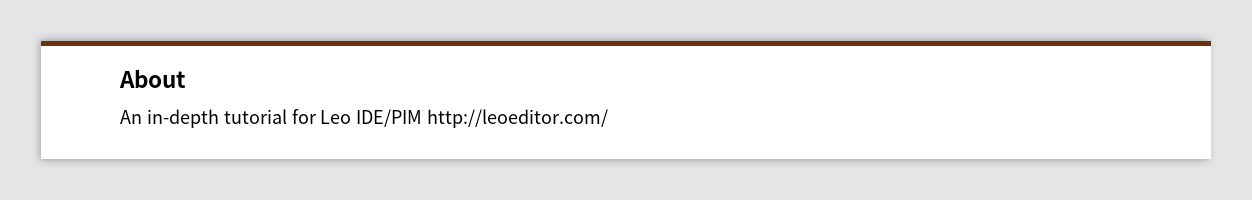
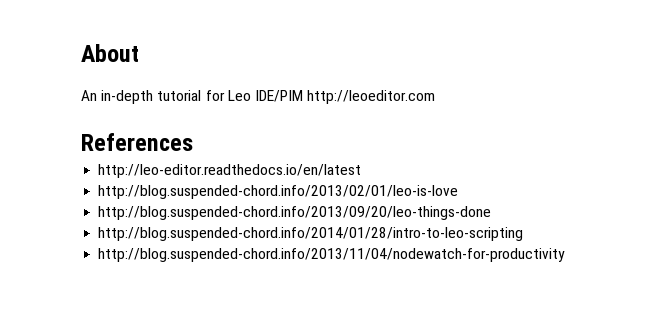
- An in-depth tutorial for Leo IDE/PIM http://leoeditor.com/
+ An in-depth tutorial for Leo IDE/PIM http://leoeditor.com
+ References
+ http://leo-editor.readthedocs.io/en/latest
+ http://blog.suspended-chord.info/2013/02/01/leo-is-love
+ http://blog.suspended-chord.info/2013/09/20/leo-things-done
+ http://blog.suspended-chord.info/2014/01/28/intro-to-leo-scripting
+ http://blog.suspended-chord.info/2013/11/04/nodewatch-for-productivity

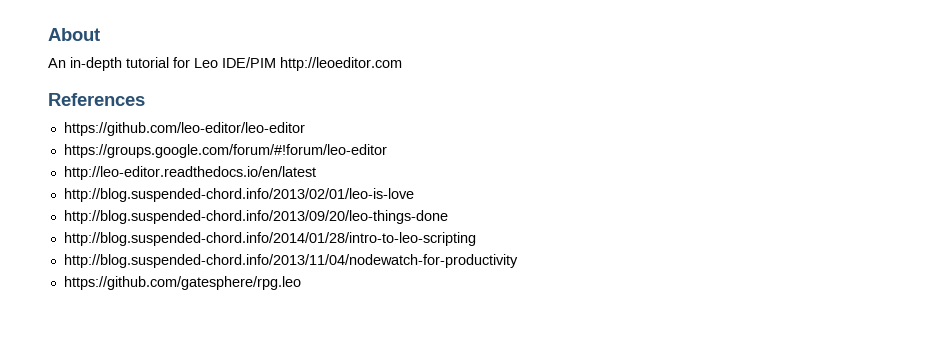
+ https://github.com/leo-editor/leo-editor
+ https://groups.google.com/forum/#!forum/leo-editor
+ https://github.com/gatesphere/rpg.leo

